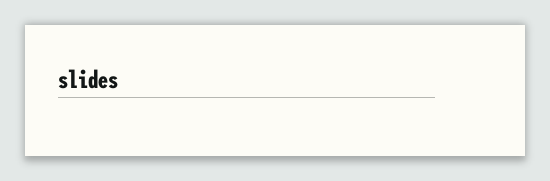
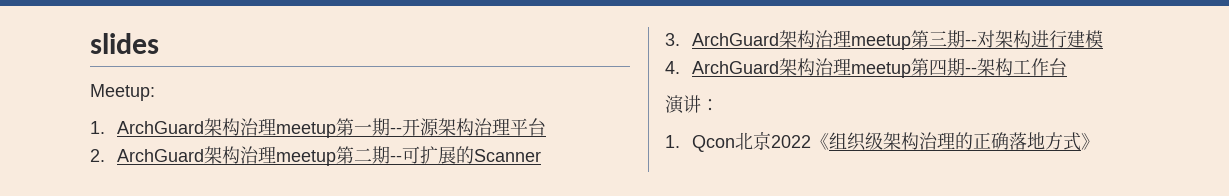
+ Meetup:
+ 1. ArchGuard架构治理meetup第一期--开源架构治理平台
+ 2. ArchGuard架构治理meetup第二期--可扩展的Scanner
+ 3. ArchGuard架构治理meetup第三期--对架构进行建模
+ 4. ArchGuard架构治理meetup第四期--架构工作台
+ 演讲：
+ 1. Qcon北京2022《组织级架构治理的正确落地方式》

